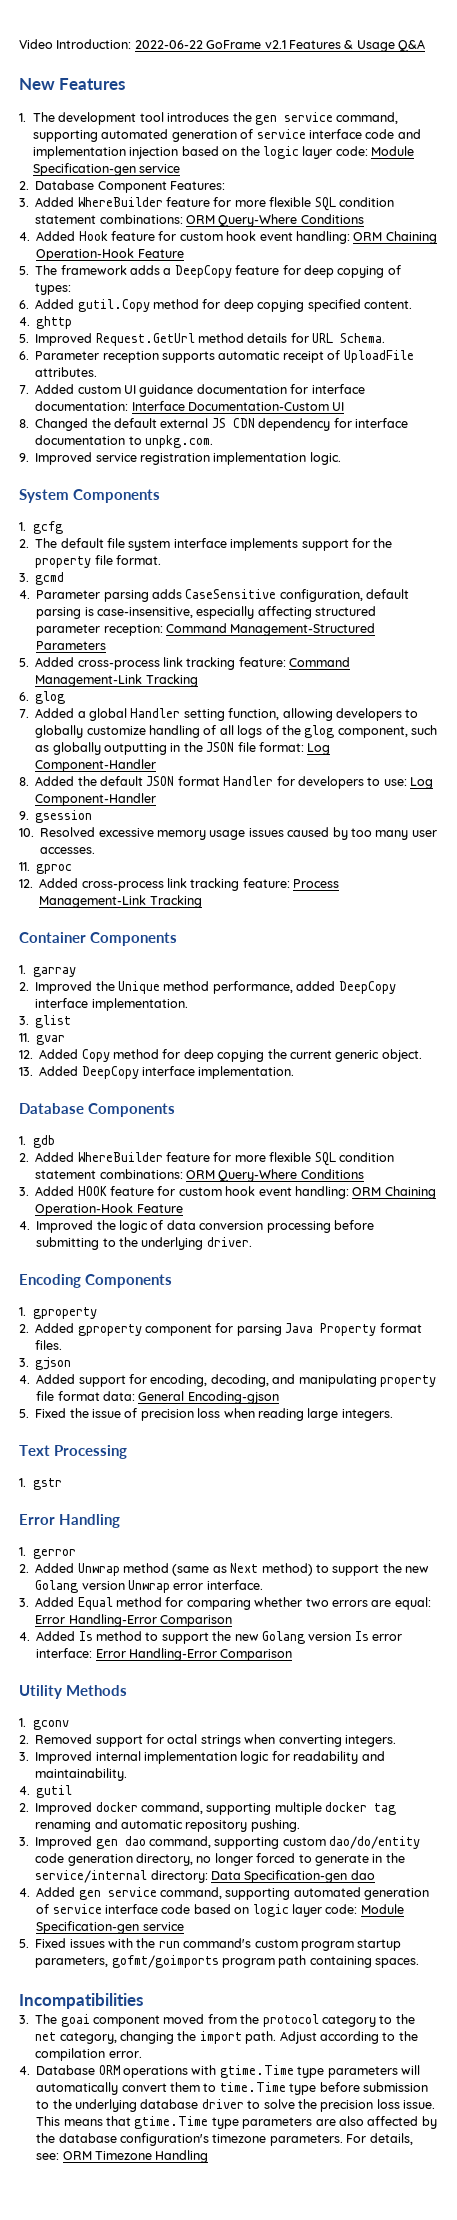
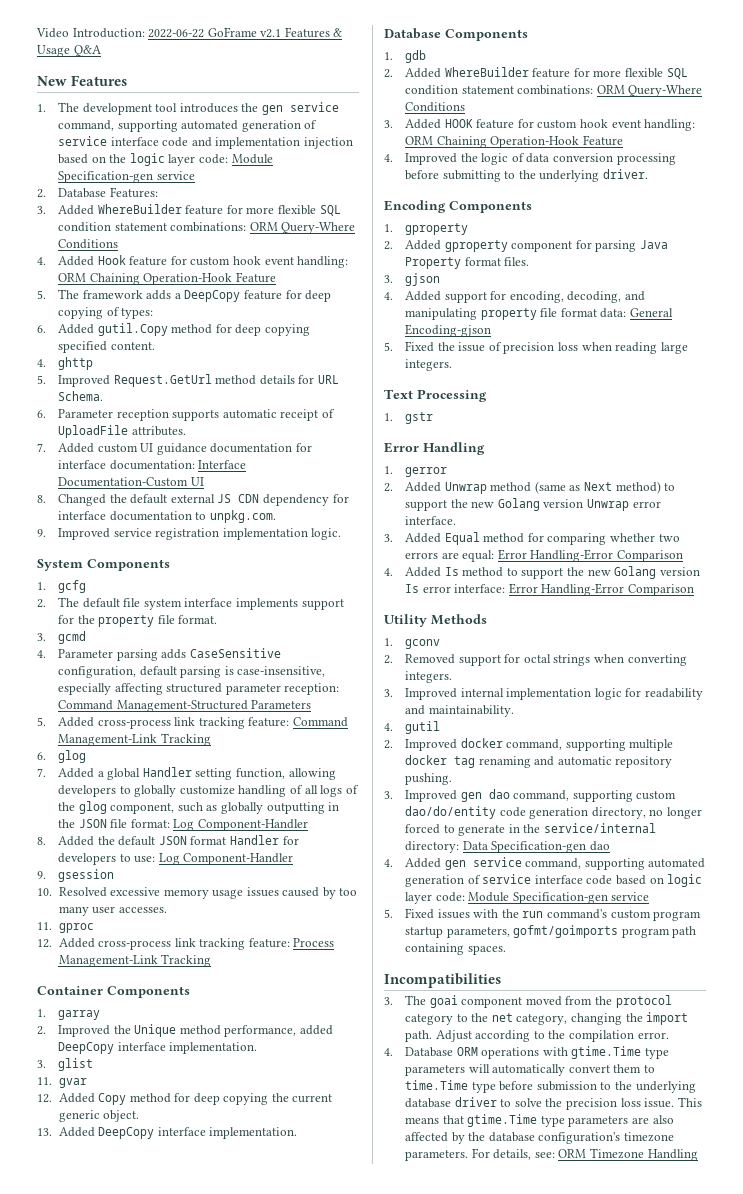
- 2. Database Component Features:
+ 2. Database Features:

